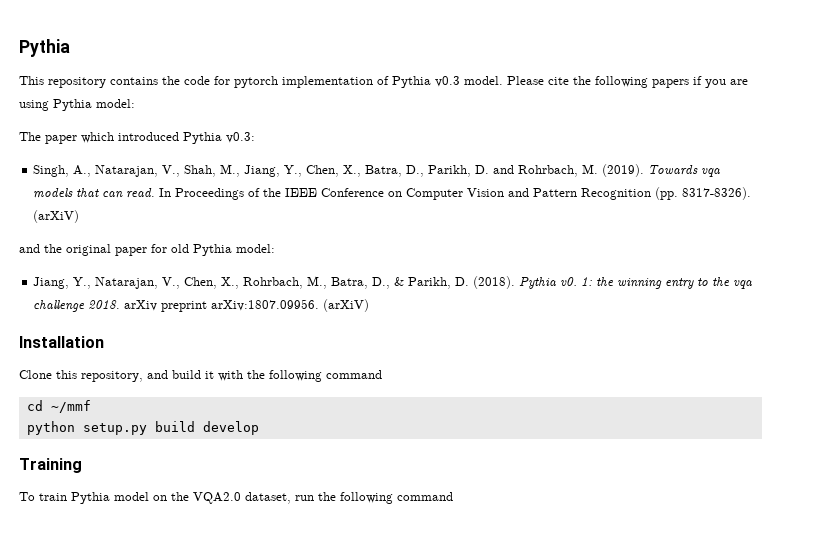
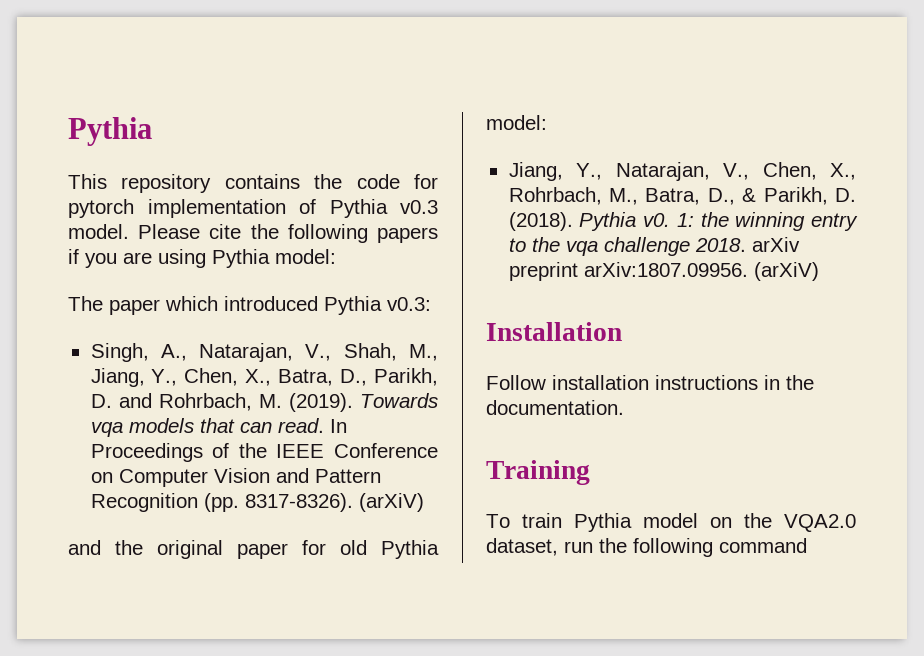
- Clone this repository, and build it with the following command
- cd ~/mmf
- python setup.py build develop
+ Follow installation instructions in the documentation.

